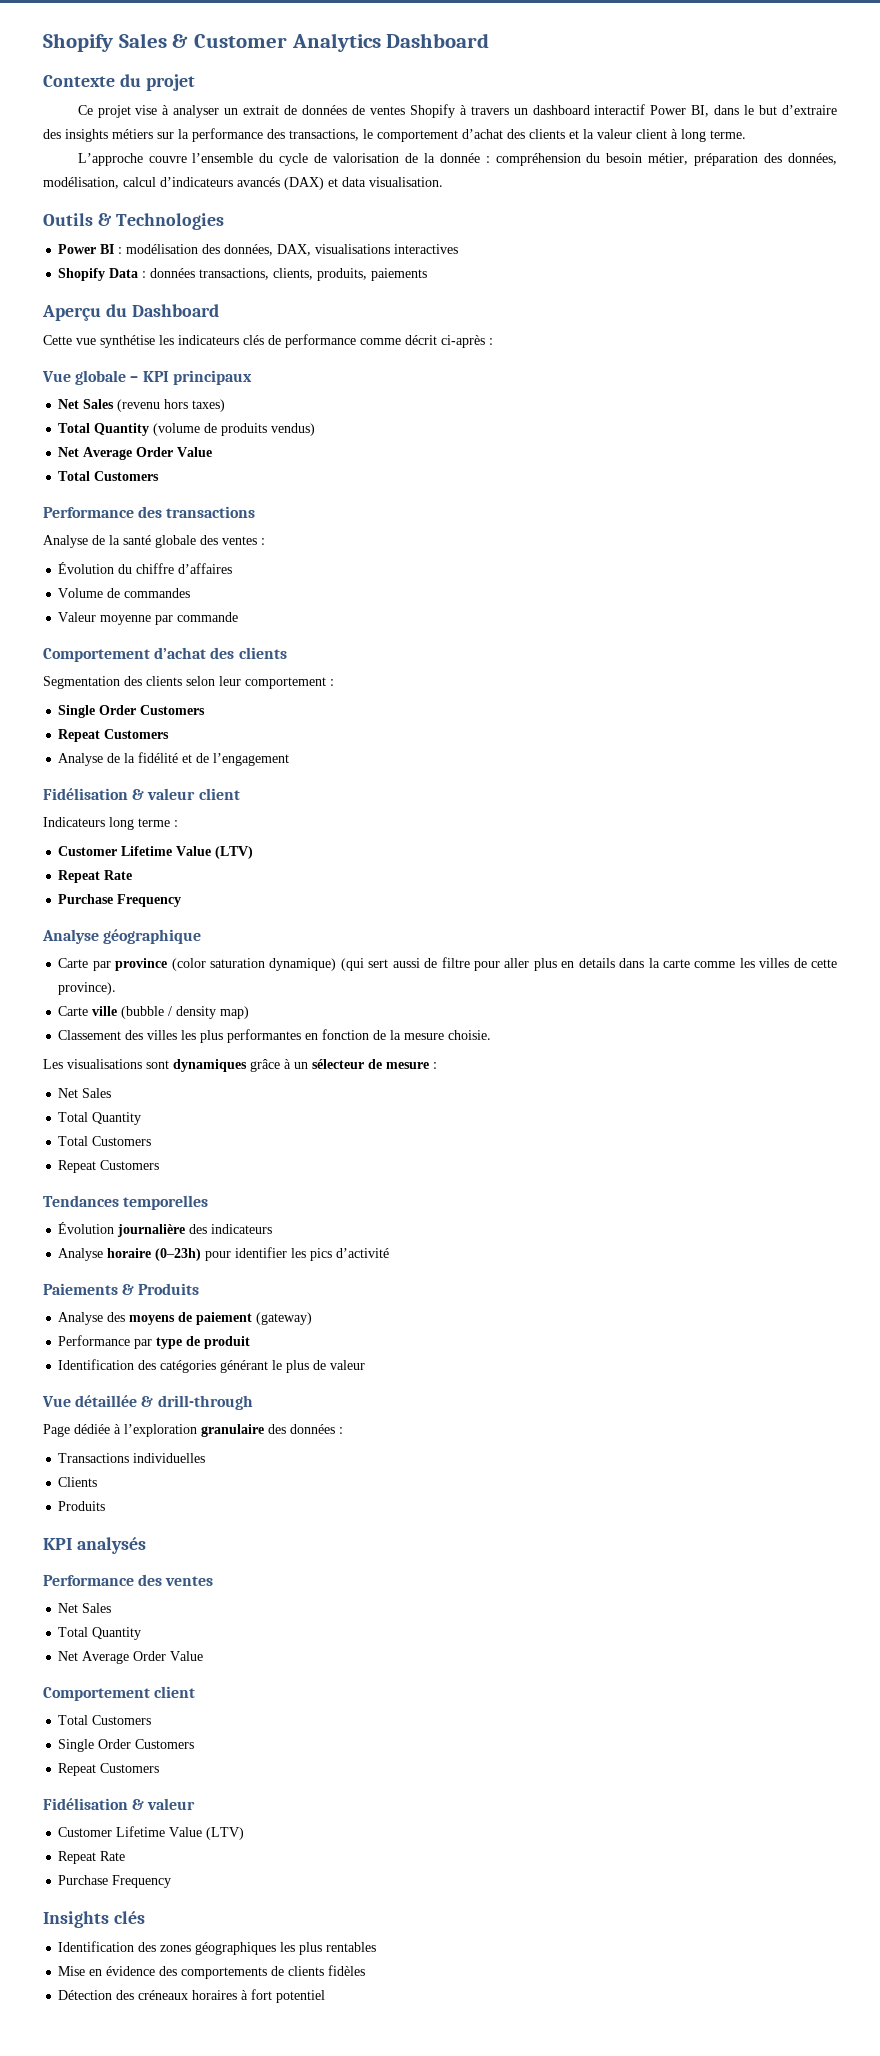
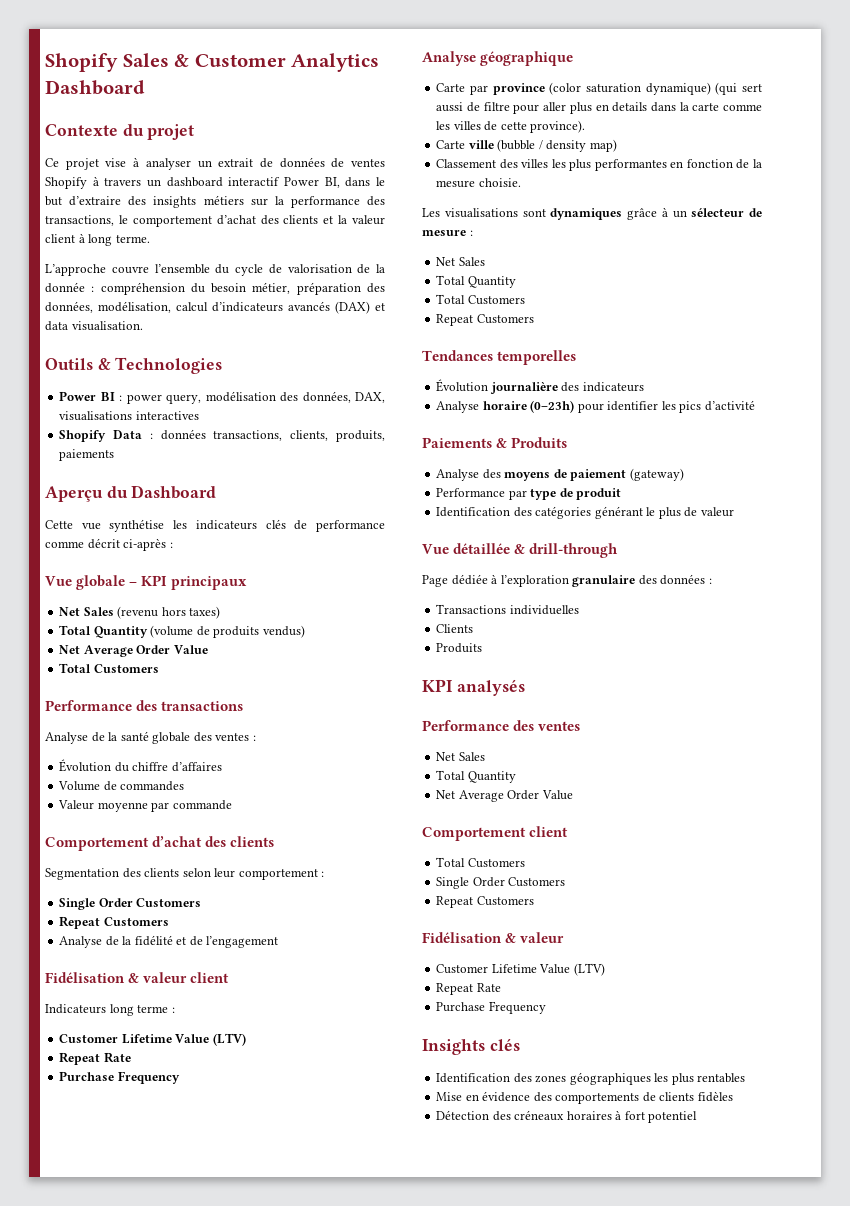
- Power BI : modélisation des données, DAX, visualisations interactives
+ Power BI : power query, modélisation des données, DAX, visualisations interactives

